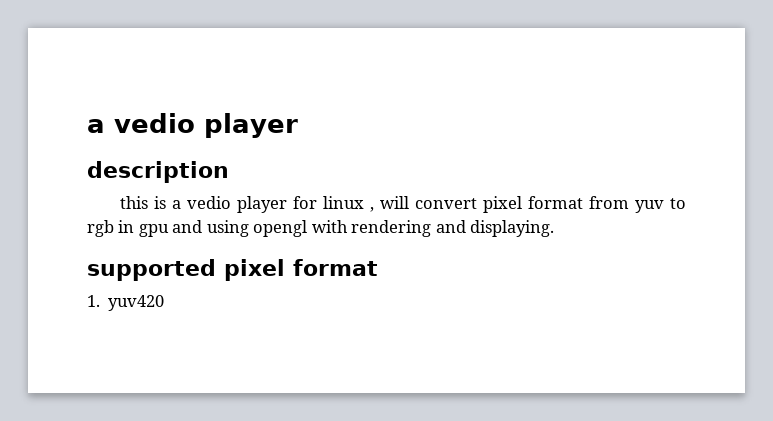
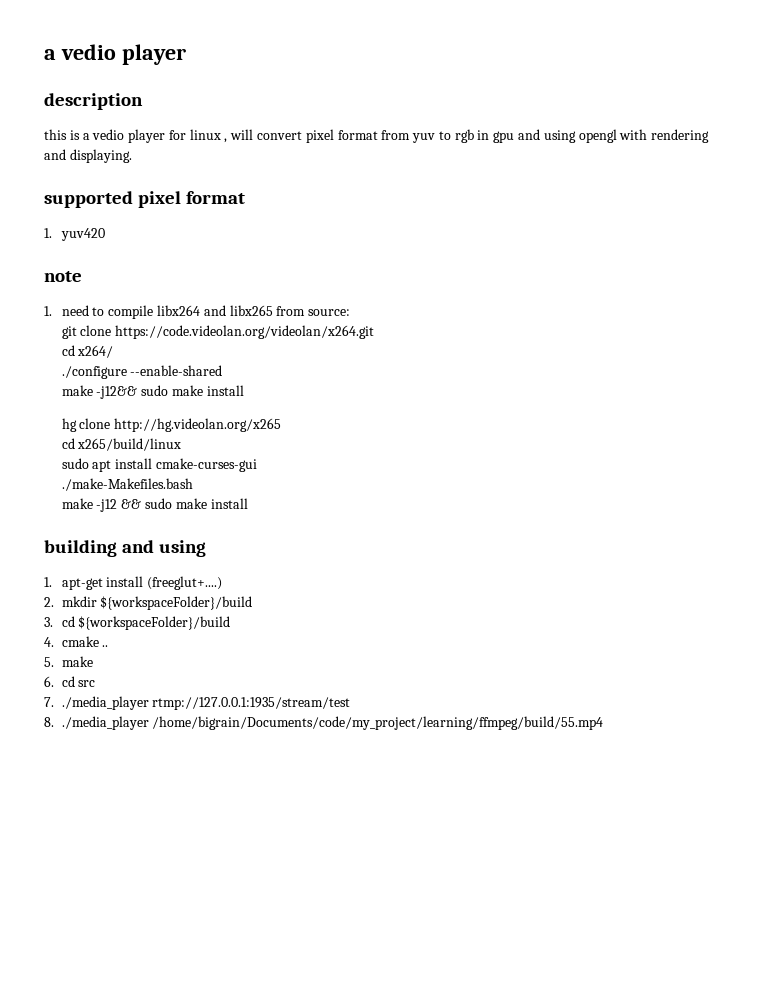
+ note
+ 1. need to compile libx264 and libx265 from source:
+ git clone https://code.videolan.org/videolan/x264.git
+ cd x264/
+ ./configure --enable-shared
+ make -j12&& sudo make install
+ hg clone http://hg.videolan.org/x265
+ cd x265/build/linux
+ sudo apt install cmake-curses-gui
+ ./make-Makefiles.bash
+ make -j12 && sudo make install
+ building and using
+ 1. apt-get install (freeglut+....)
+ 2. mkdir ${workspaceFolder}/build
+ 3. cd ${workspaceFolder}/build
+ 4. cmake ..
+ 5. make
+ 6. cd src
+ 7. ./media_player rtmp://127.0.0.1:1935/stream/test
+ 8. ./media_player /home/bigrain/Documents/code/my_project/learning/ffmpeg/build/55.mp4

